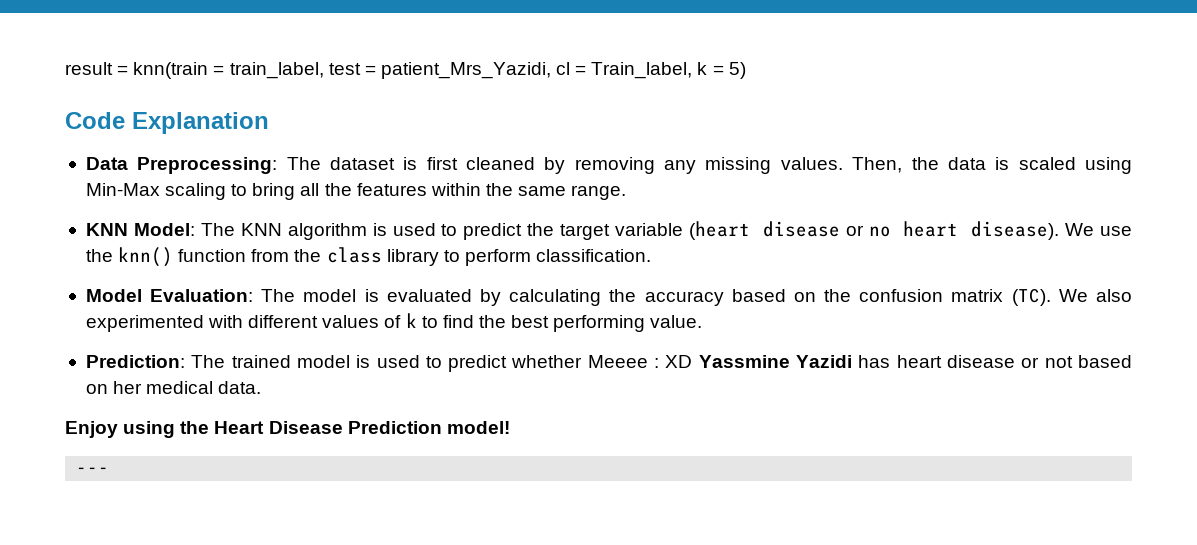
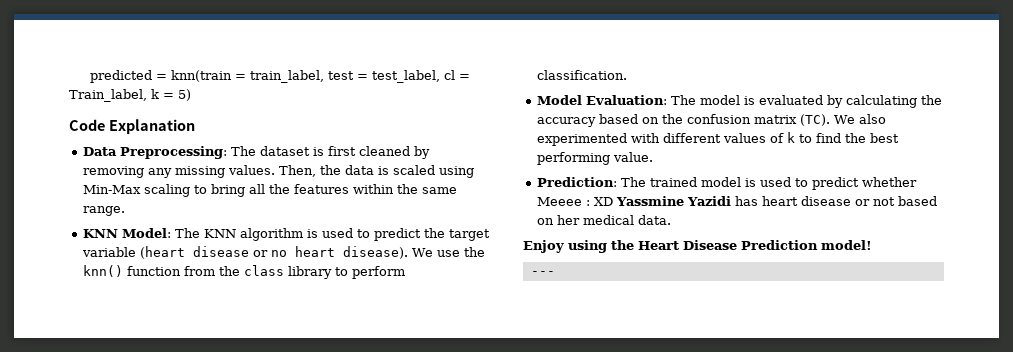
- result = knn(train = train_label, test = patient_Mrs_Yazidi, cl = Train_label, k = 5)
+ predicted = knn(train = train_label, test = test_label, cl = Train_label, k = 5)

